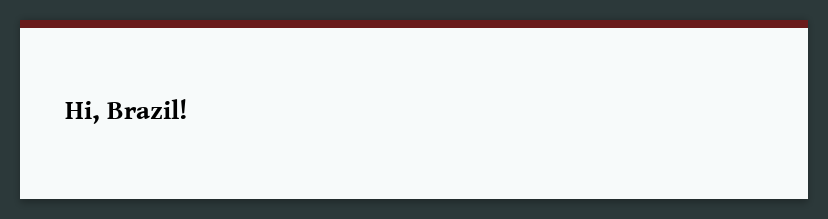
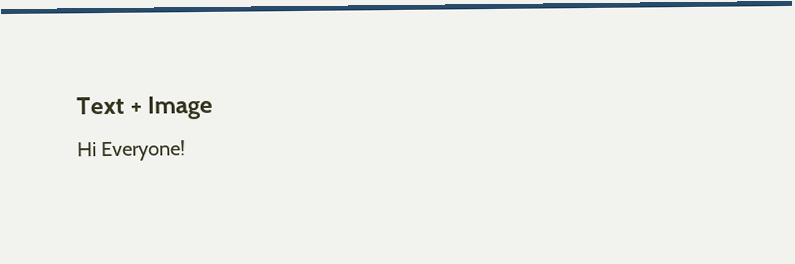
- Hi, Brazil!
+ Text + Image
+ Hi Everyone!

